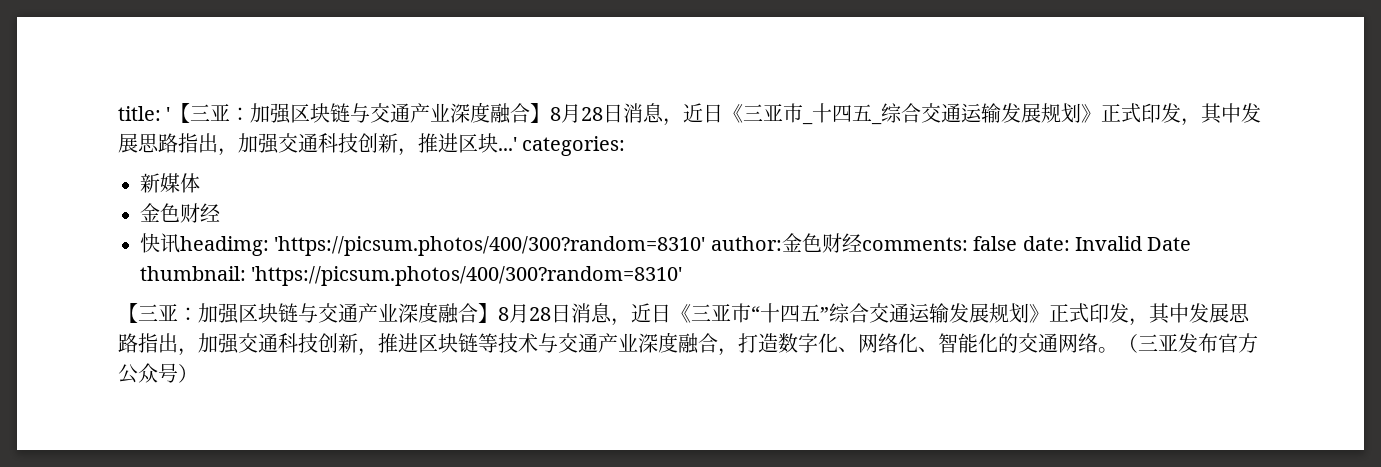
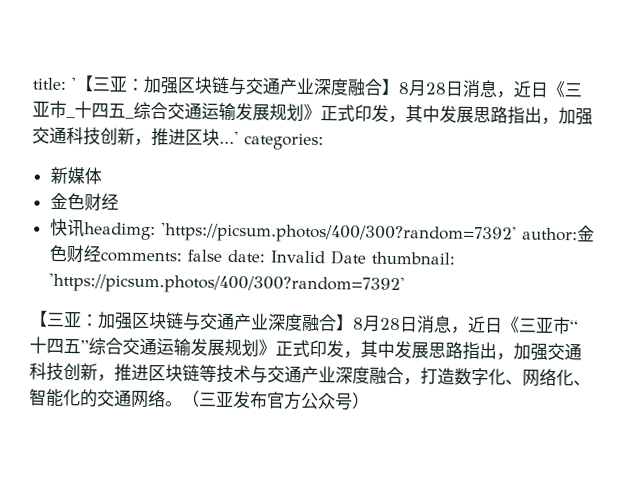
- 快讯headimg: 'https://picsum.photos/400/300?random=8310' author:金色财经comments: false date: Invalid Date thumbnail: 'https://picsum.photos/400/300?random=8310'
+ 快讯headimg: 'https://picsum.photos/400/300?random=7392' author:金色财经comments: false date: Invalid Date thumbnail: 'https://picsum.photos/400/300?random=7392'

